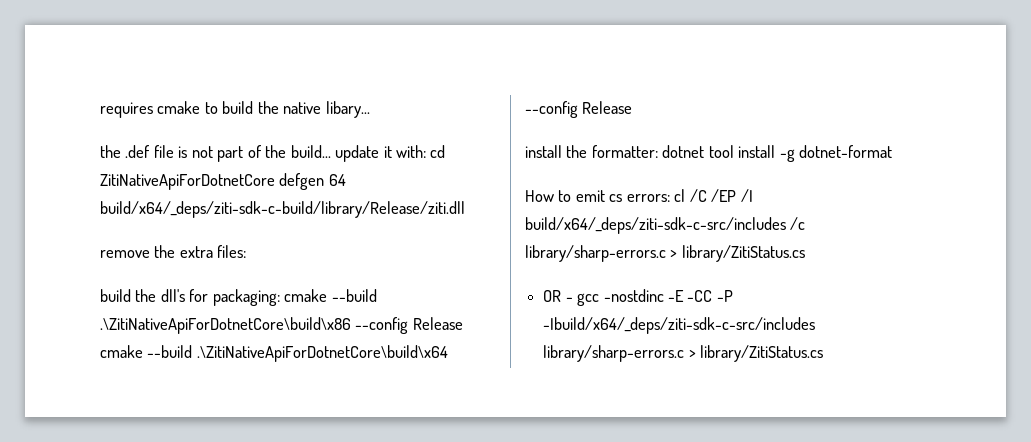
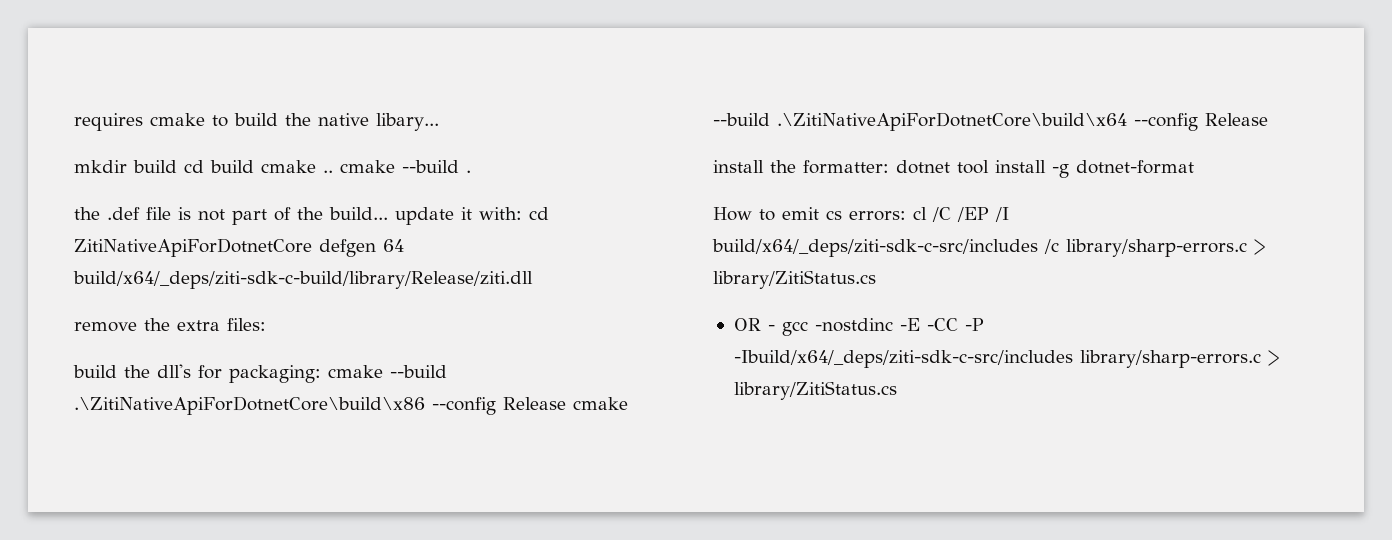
+ mkdir build cd build cmake .. cmake --build .

